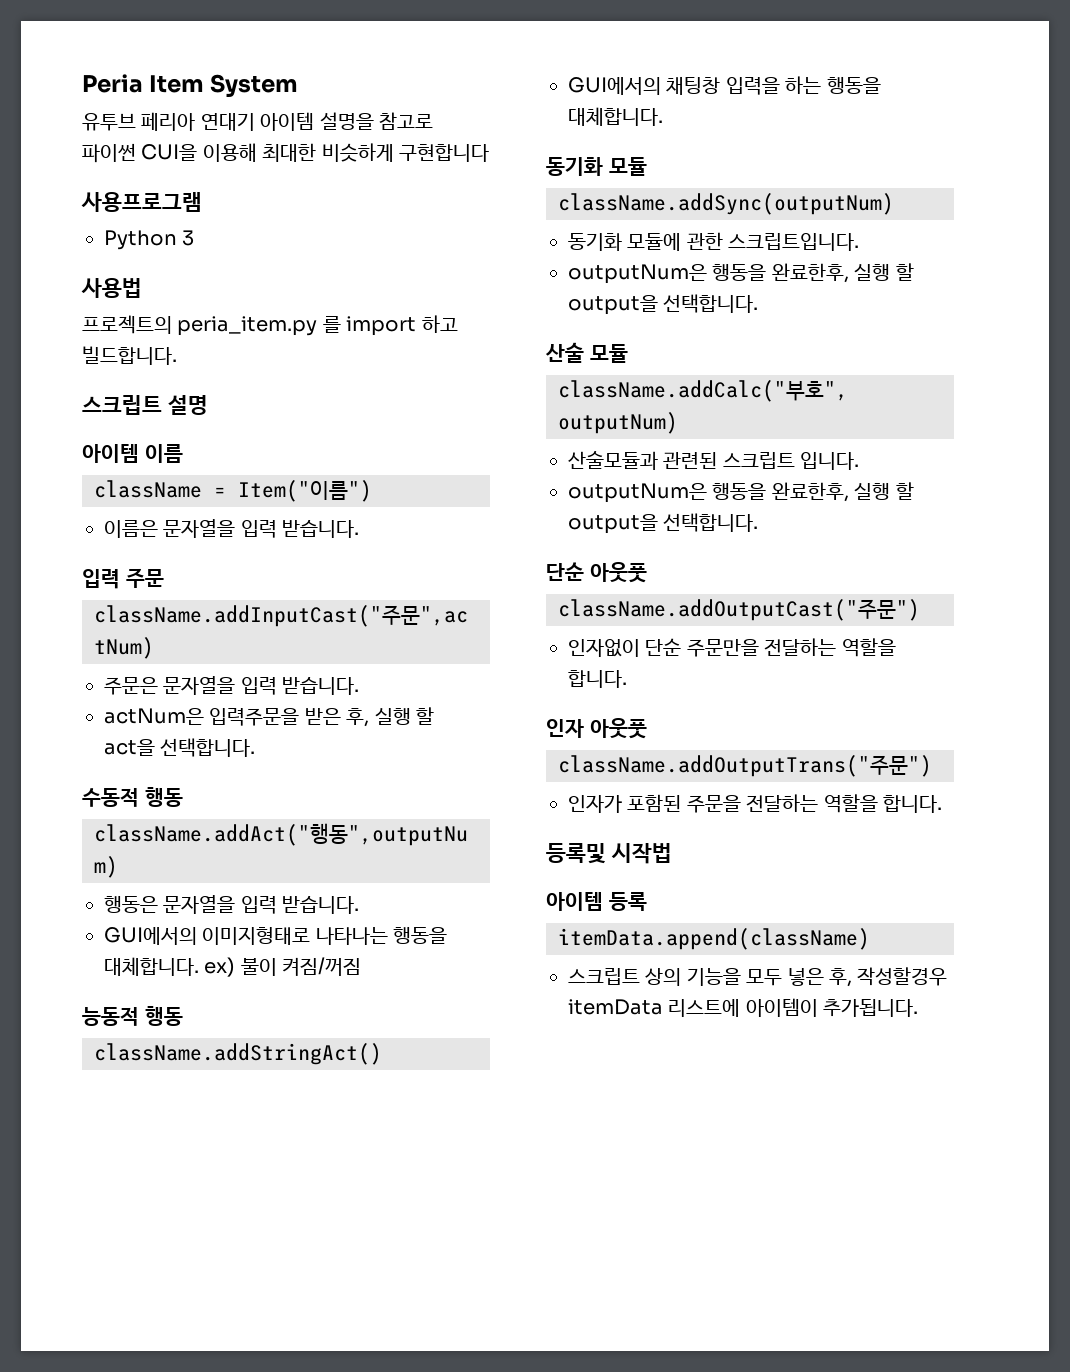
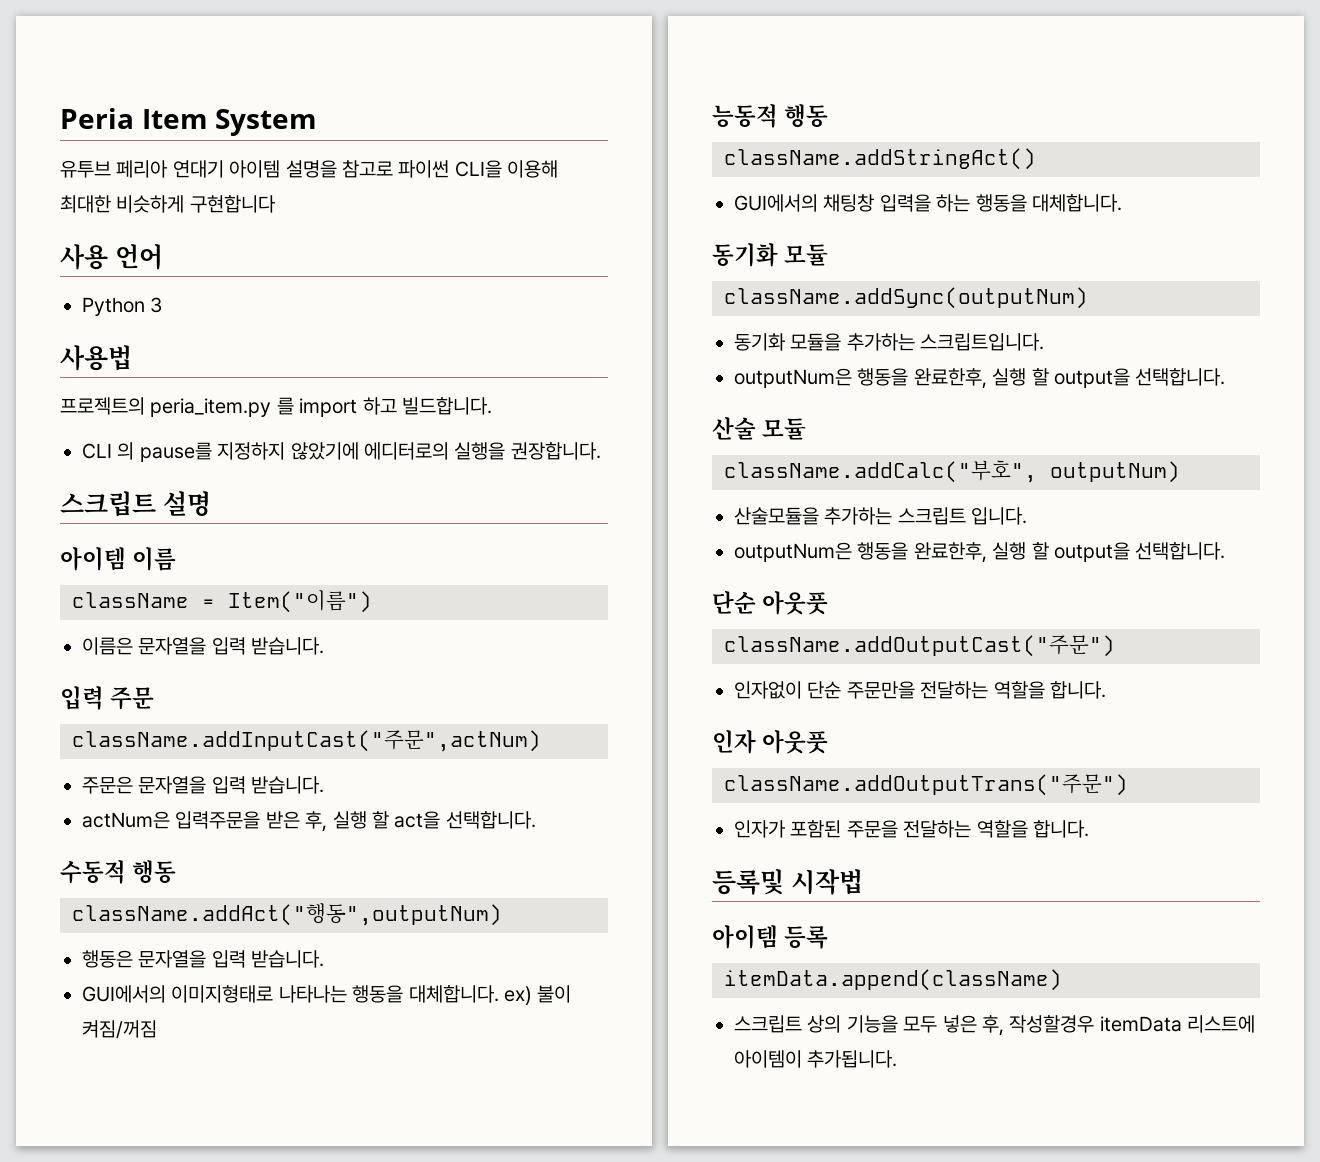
- 유투브 페리아 연대기 아이템 설명을 참고로 파이썬 CUI을 이용해 최대한 비슷하게 구현합니다
+ 유투브 페리아 연대기 아이템 설명을 참고로 파이썬 CLI을 이용해 최대한 비슷하게 구현합니다
- 사용프로그램
+ 사용 언어
+ CLI 의 pause를 지정하지 않았기에 에디터로의 실행을 권장합니다.
- 동기화 모듈에 관한 스크립트입니다.
+ 동기화 모듈을 추가하는 스크립트입니다.
- 산술모듈과 관련된 스크립트 입니다.
+ 산술모듈을 추가하는 스크립트 입니다.

